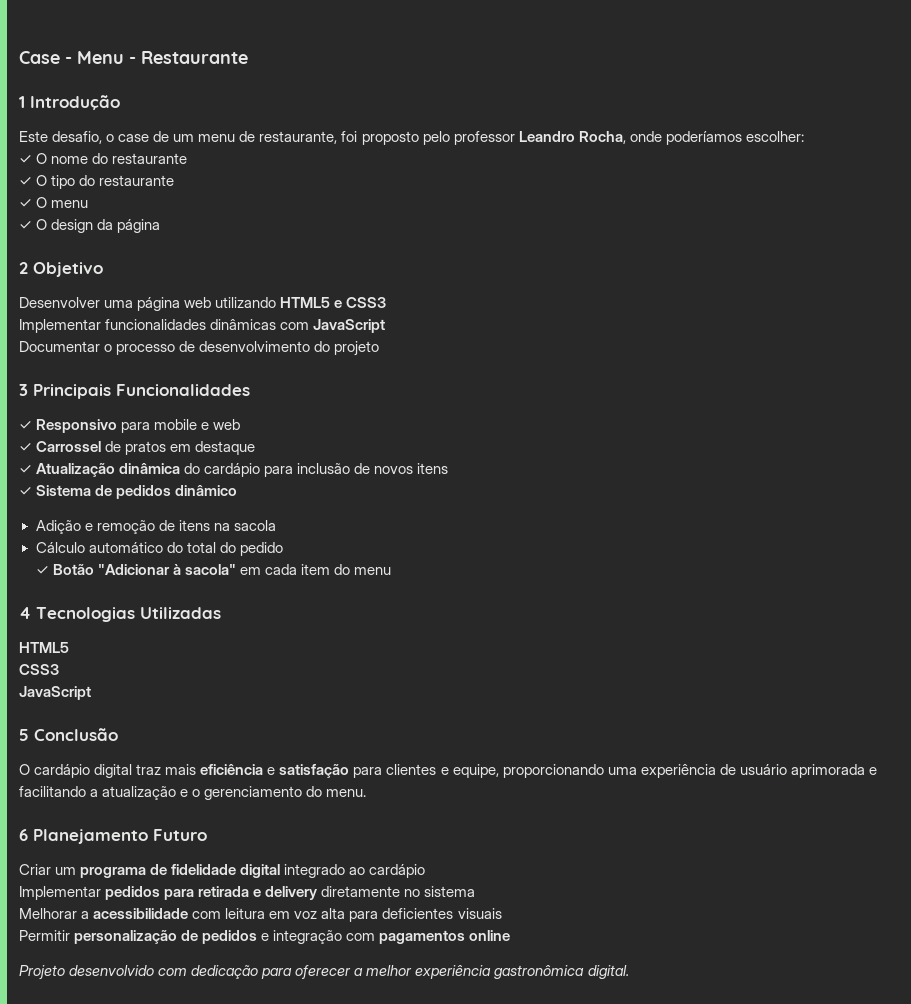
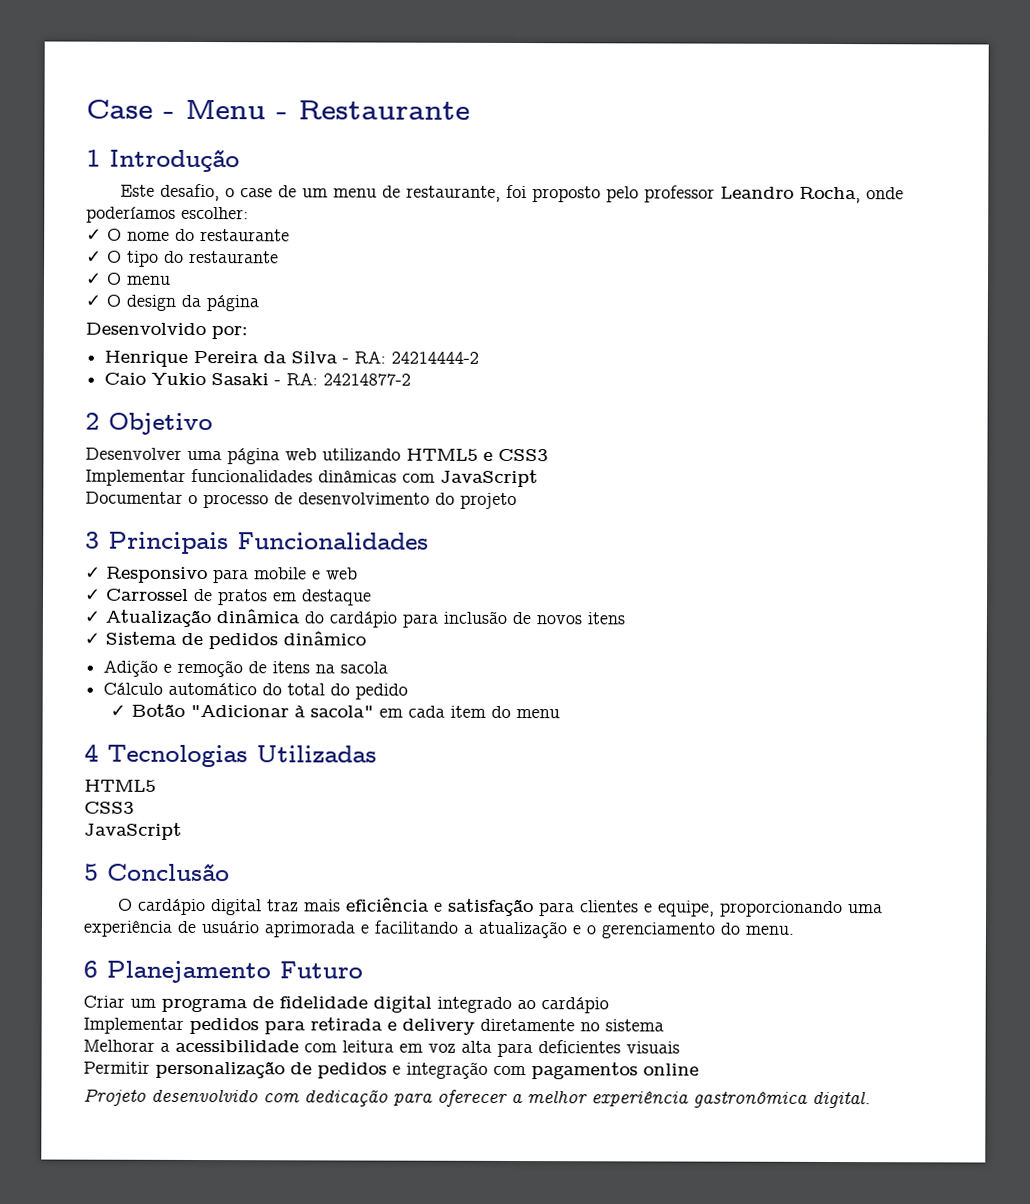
+ Desenvolvido por:
+ Henrique Pereira da Silva - RA: 24214444-2
+ Caio Yukio Sasaki - RA: 24214877-2

